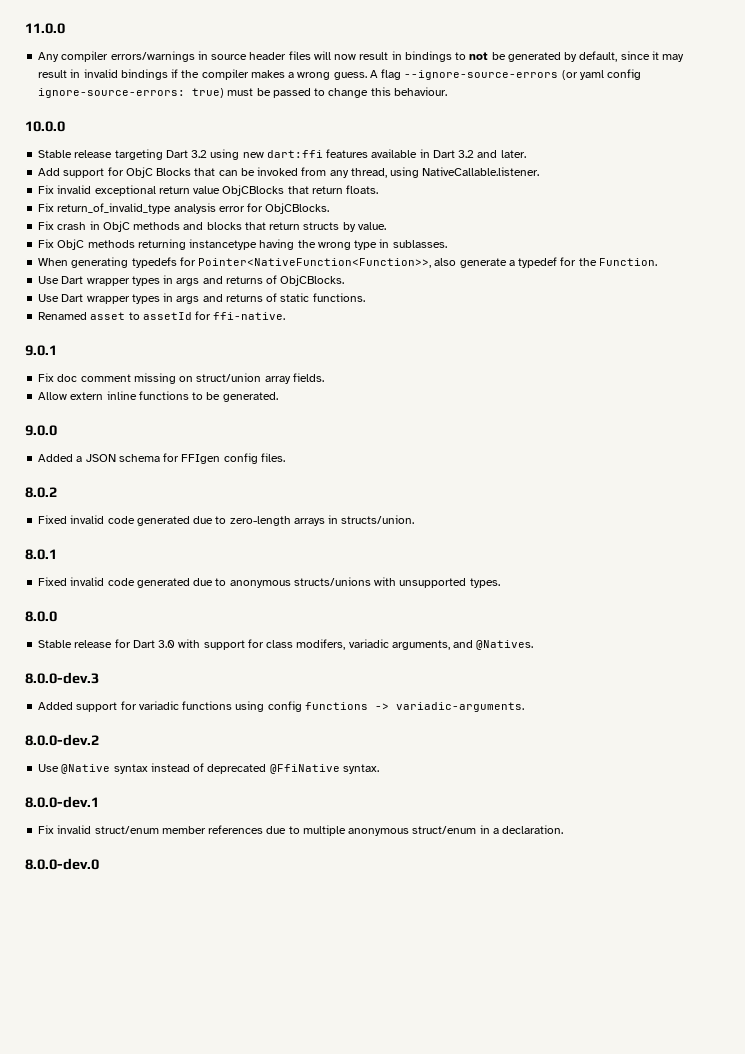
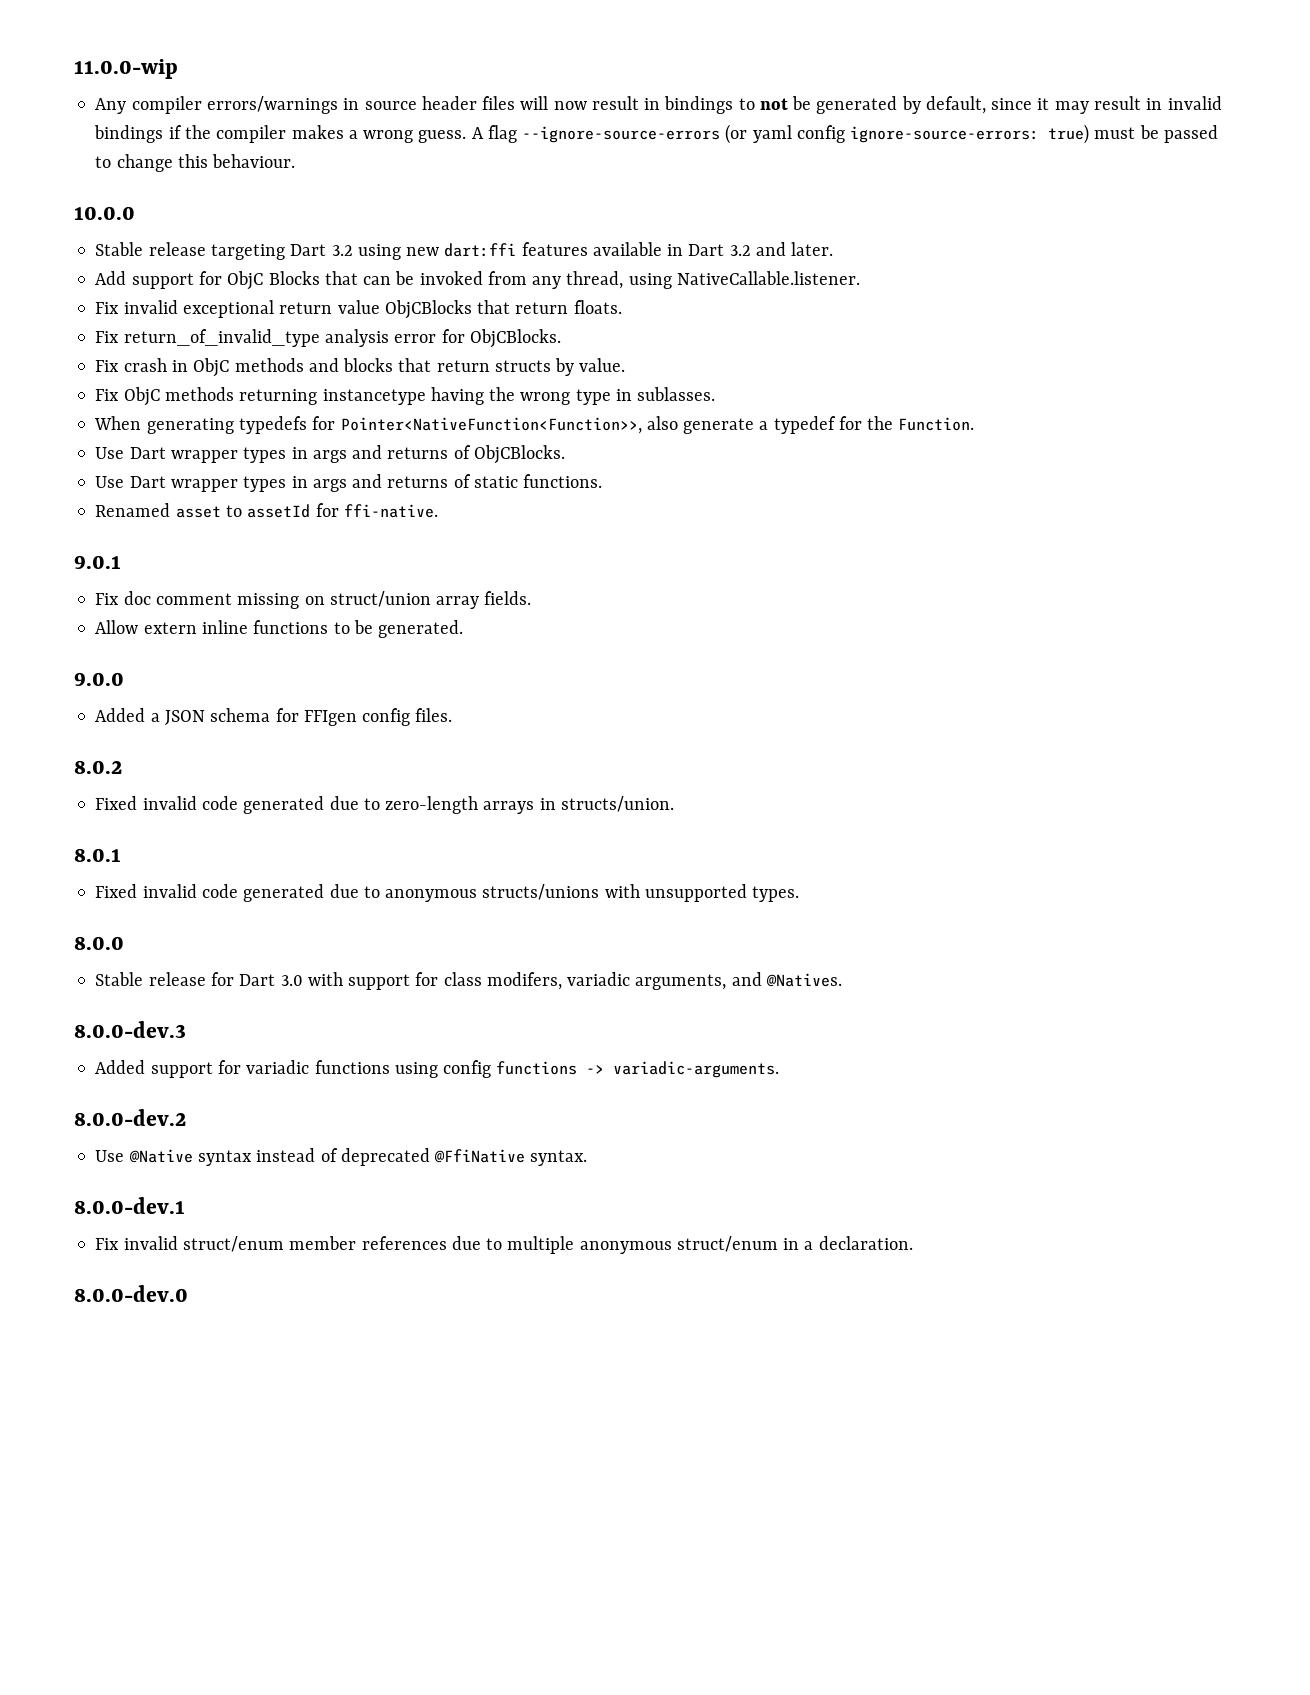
- 11.0.0
+ 11.0.0-wip

